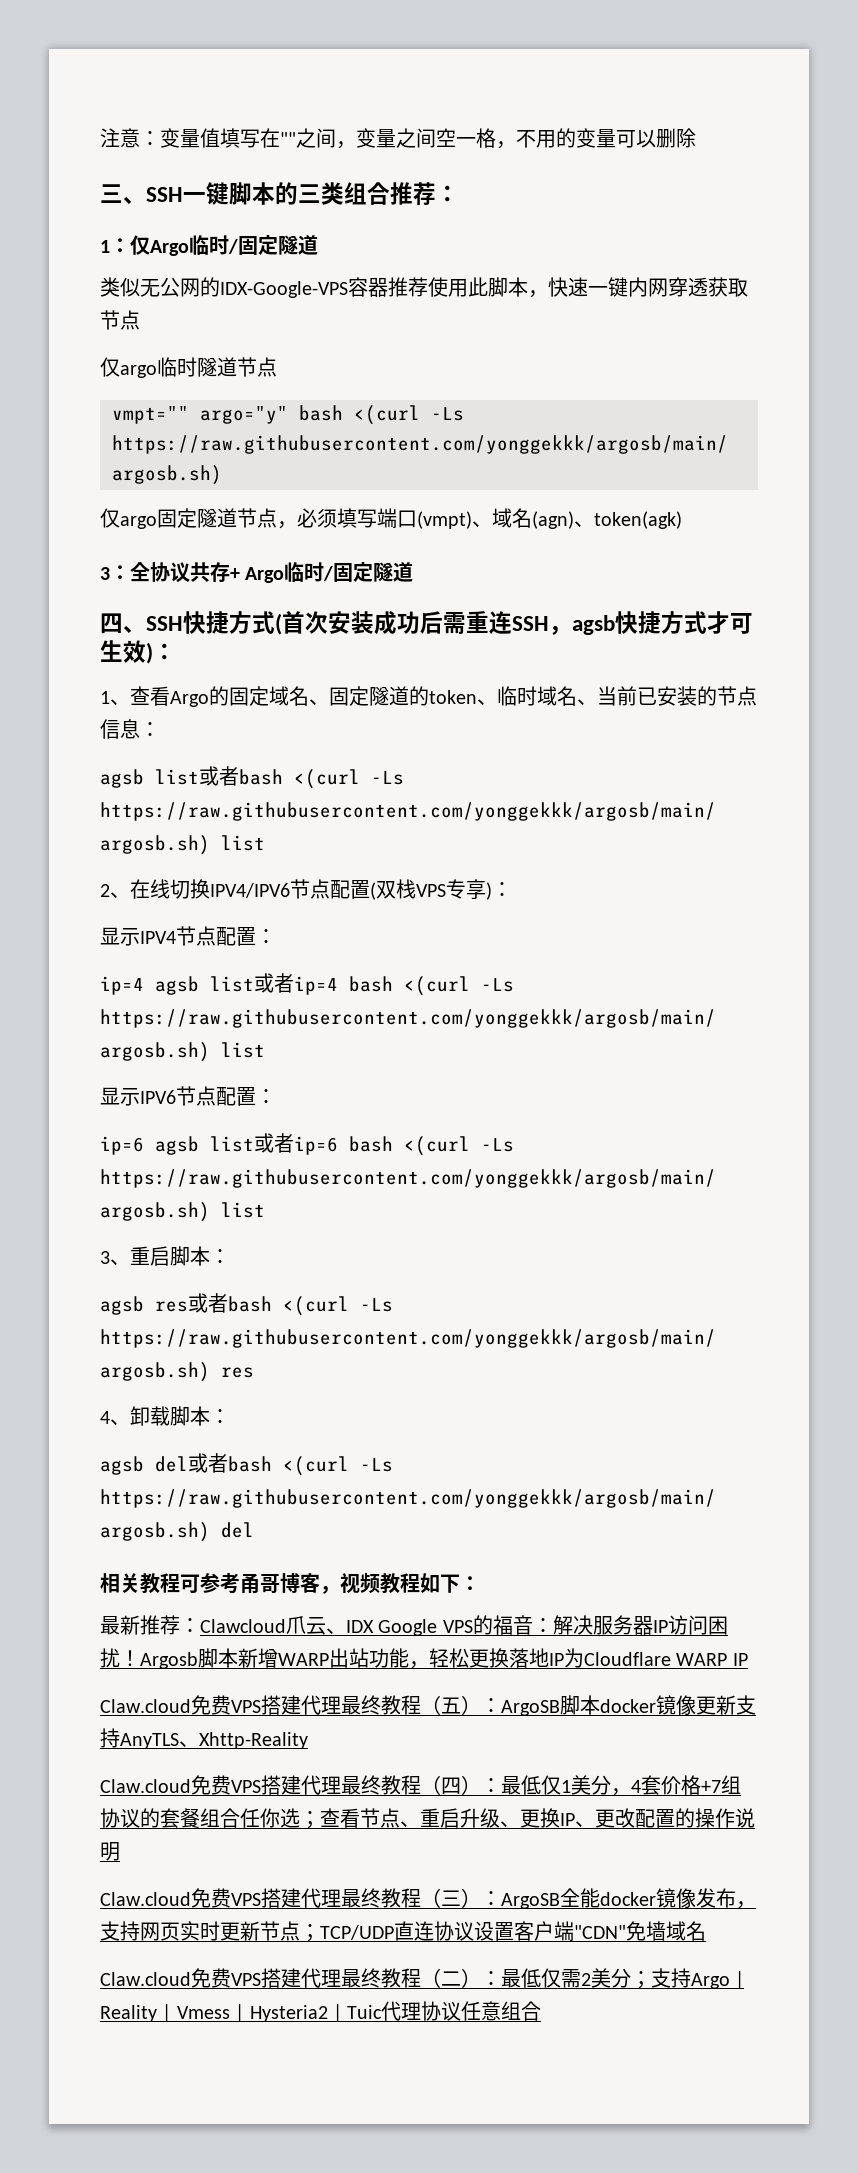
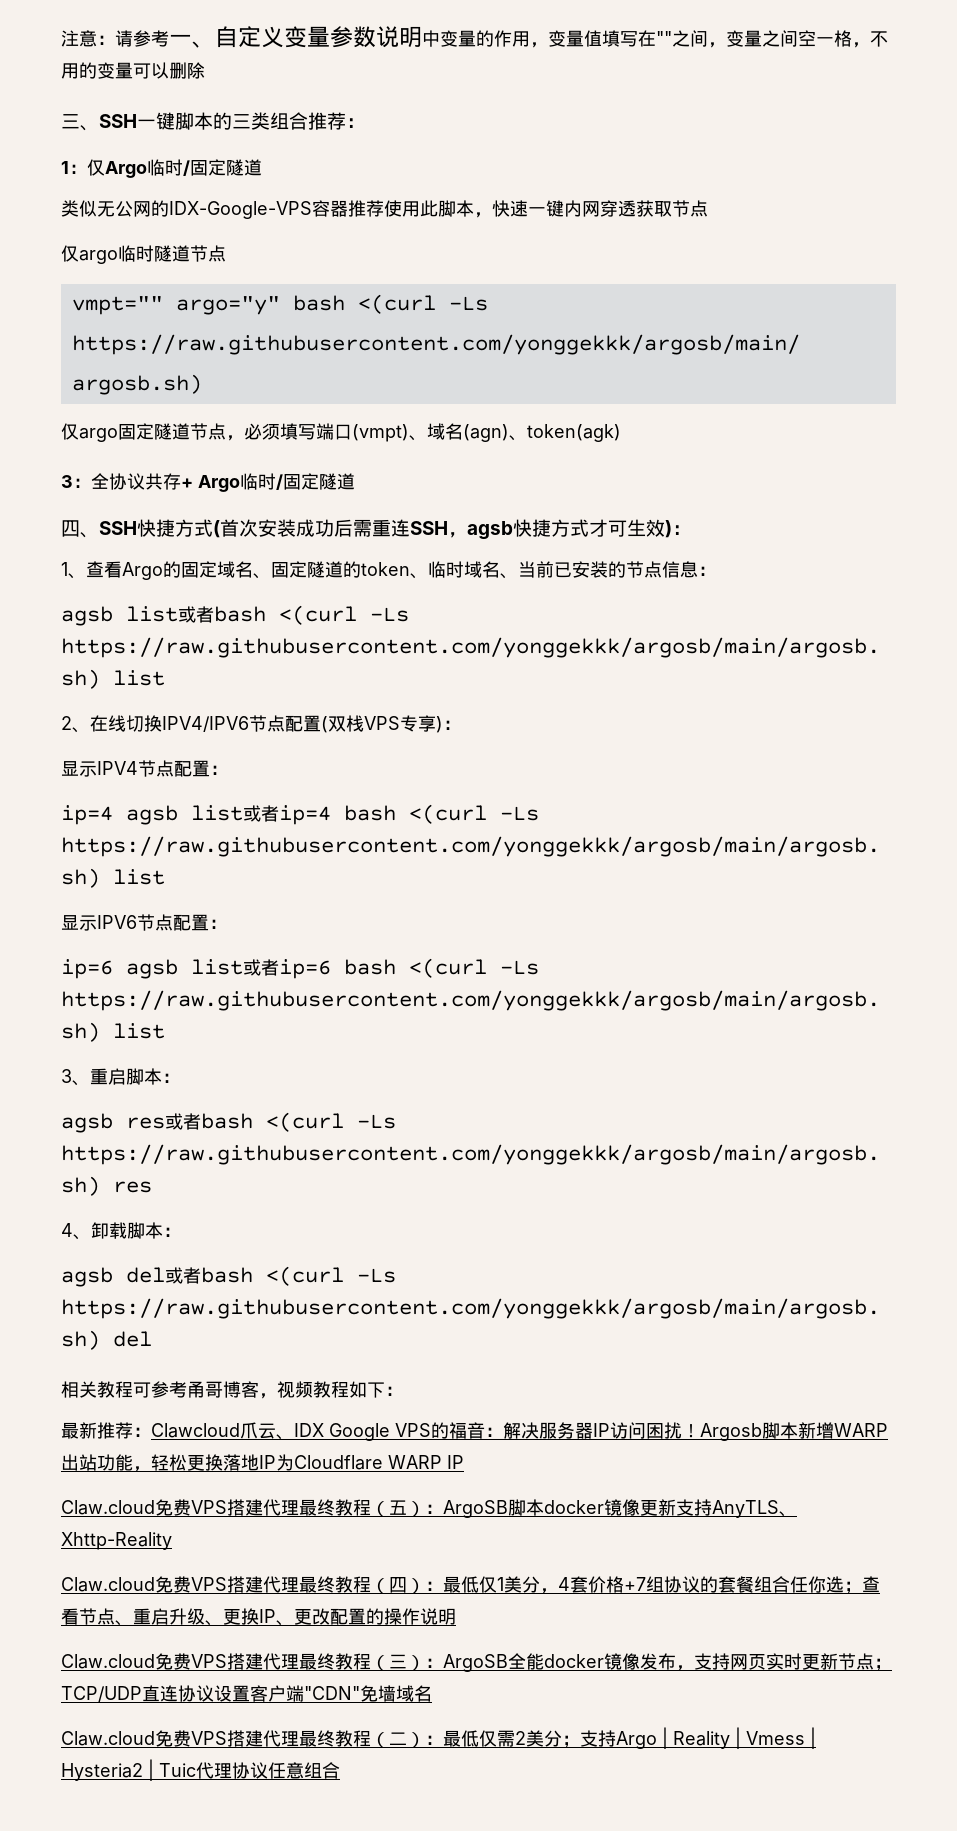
- 注意：变量值填写在""之间，变量之间空一格，不用的变量可以删除
+ 注意：请参考一、自定义变量参数说明中变量的作用，变量值填写在""之间，变量之间空一格，不用的变量可以删除

